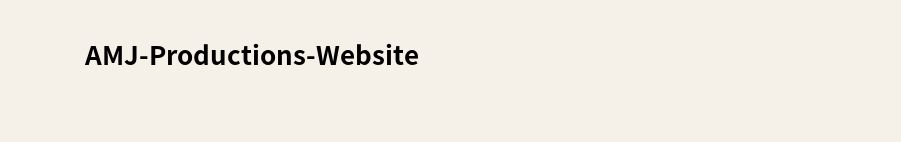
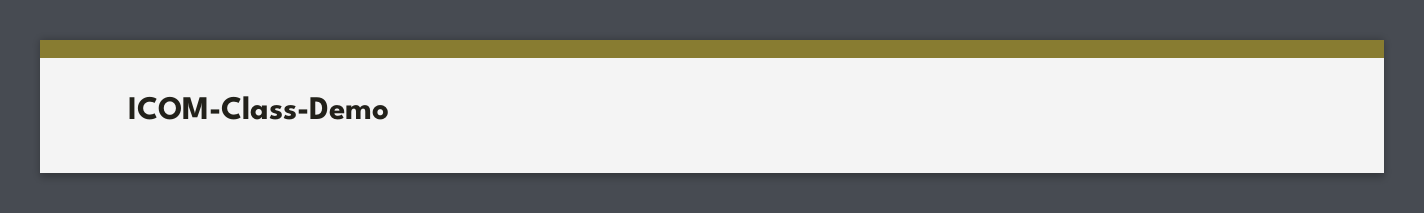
- AMJ-Productions-Website
+ ICOM-Class-Demo

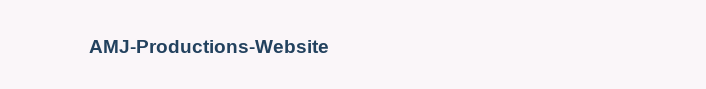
- ICOM-Class-Demo
+ AMJ-Productions-Website

